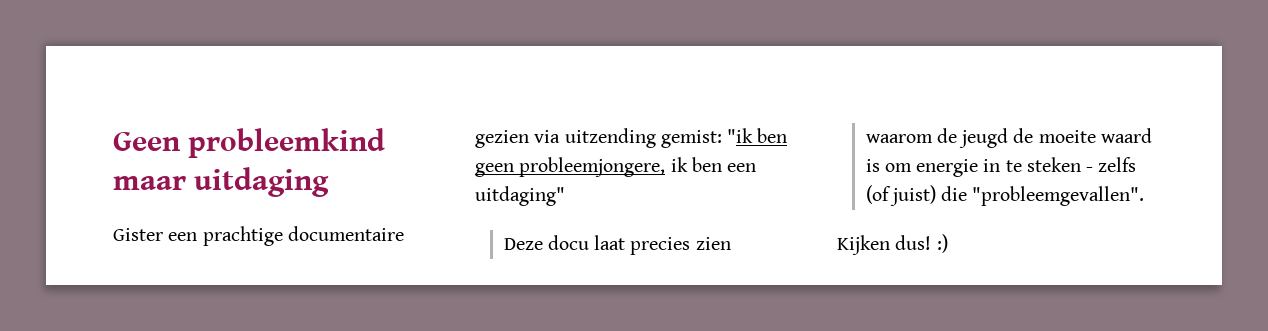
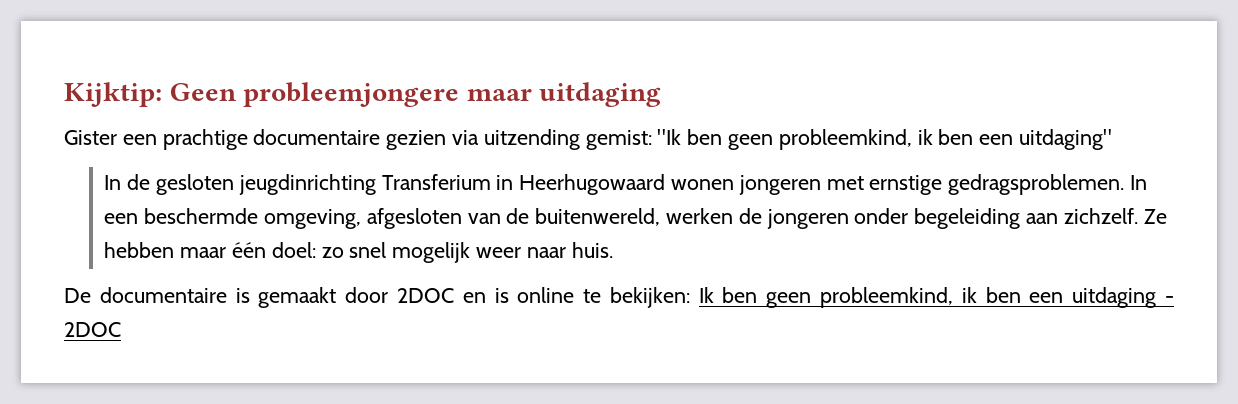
- Geen probleemkind maar uitdaging
+ Kijktip: Geen probleemjongere maar uitdaging
- Gister een prachtige documentaire gezien via uitzending gemist: "ik ben geen probleemjongere, ik ben een uitdaging"
+ Gister een prachtige documentaire gezien via uitzending gemist: "Ik ben geen probleemkind, ik ben een uitdaging"
- Deze docu laat precies zien waarom de jeugd de moeite waard is om energie in te steken - zelfs (of juist) die "probleemgevallen".
- Kijken dus! :)
+ In de gesloten jeugdinrichting Transferium in Heerhugowaard wonen jongeren met ernstige gedragsproblemen. In een beschermde omgeving, afgesloten van de buitenwereld, werken de jongeren onder begeleiding aan zichzelf. Ze hebben maar één doel: zo snel mogelijk weer naar huis.
+ De documentaire is gemaakt door 2DOC en is online te bekijken: Ik ben geen probleemkind, ik ben een uitdaging - 2DOC

